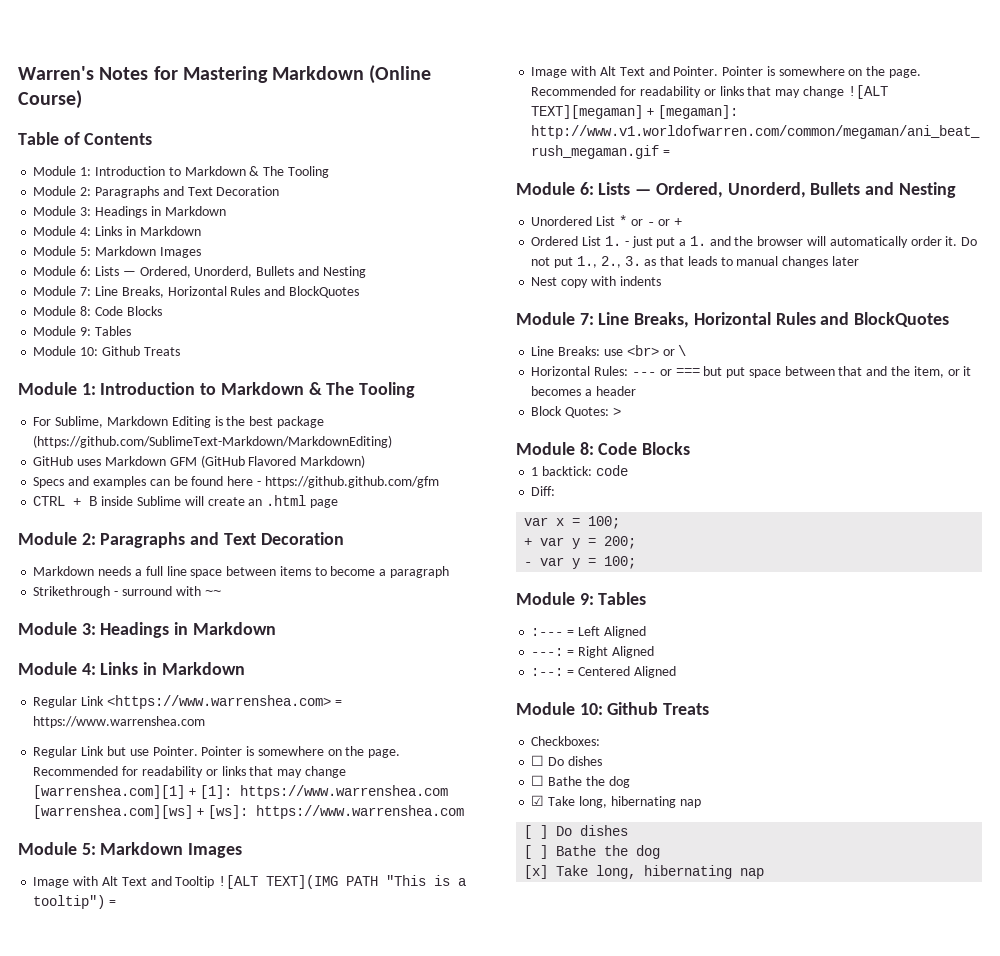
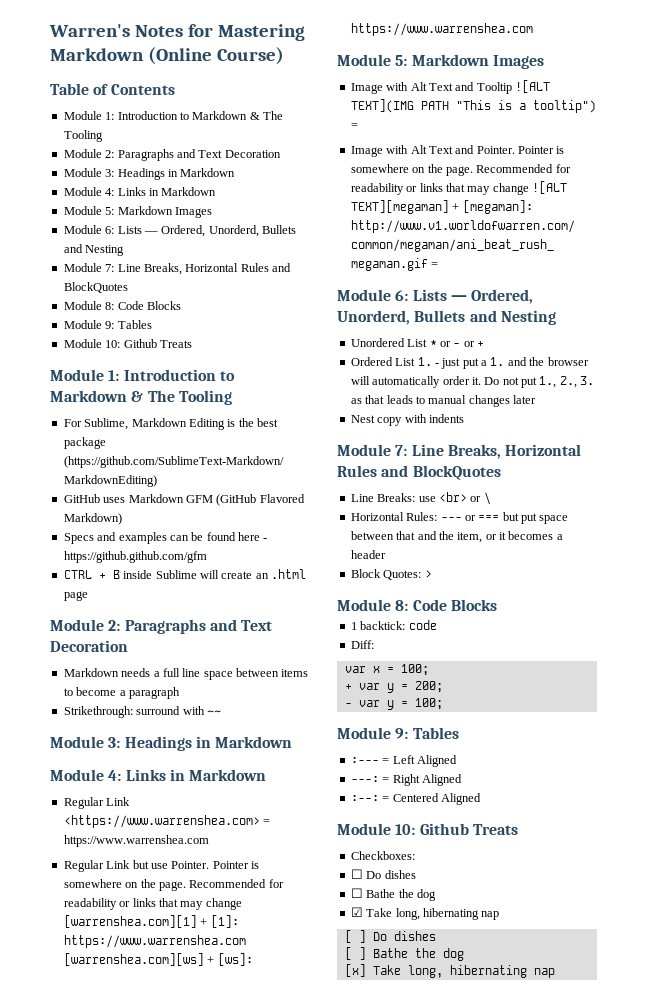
- Strikethrough - surround with ~~
+ Strikethrough: surround with ~~

